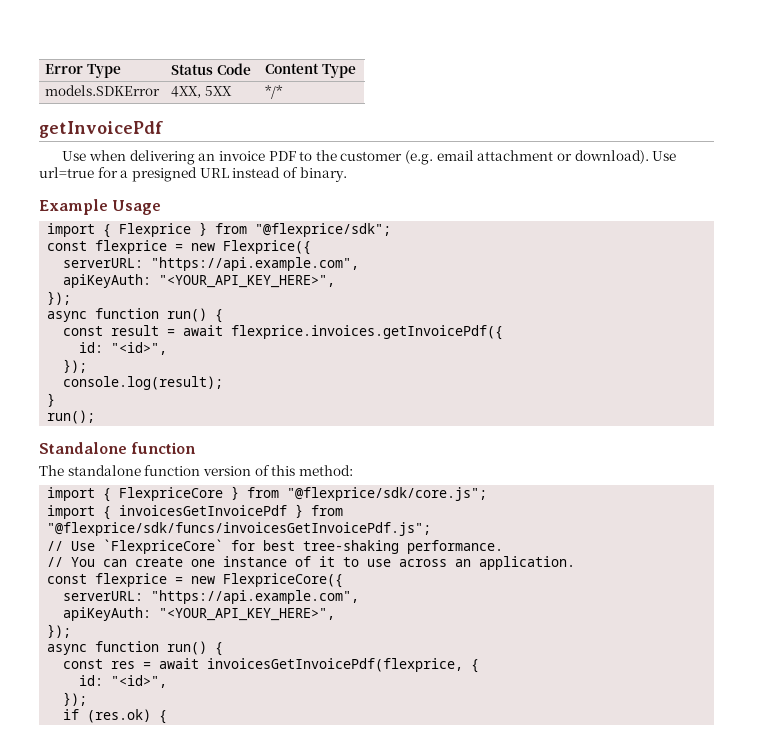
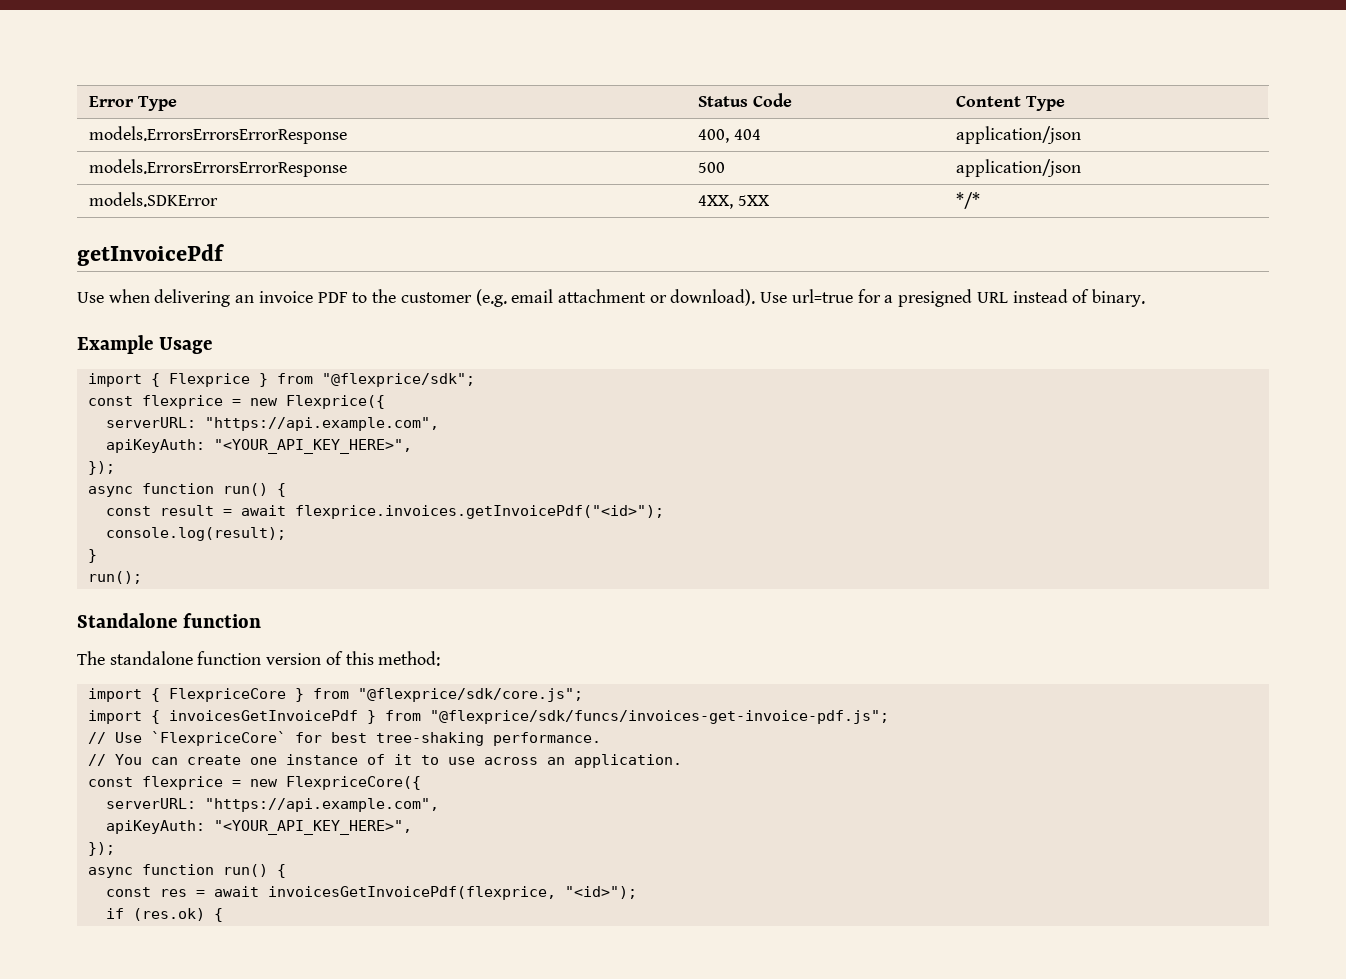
+ models.ErrorsErrorsErrorResponse | 400, 404 | application/json
+ models.ErrorsErrorsErrorResponse | 500 | application/json
- const result = await flexprice.invoices.getInvoicePdf({
- id: "<id>",
- });
+ const result = await flexprice.invoices.getInvoicePdf("<id>");
- import { invoicesGetInvoicePdf } from "@flexprice/sdk/funcs/invoicesGetInvoicePdf.js";
+ import { invoicesGetInvoicePdf } from "@flexprice/sdk/funcs/invoices-get-invoice-pdf.js";
- const res = await invoicesGetInvoicePdf(flexprice, {
- id: "<id>",
- });
+ const res = await invoicesGetInvoicePdf(flexprice, "<id>");

